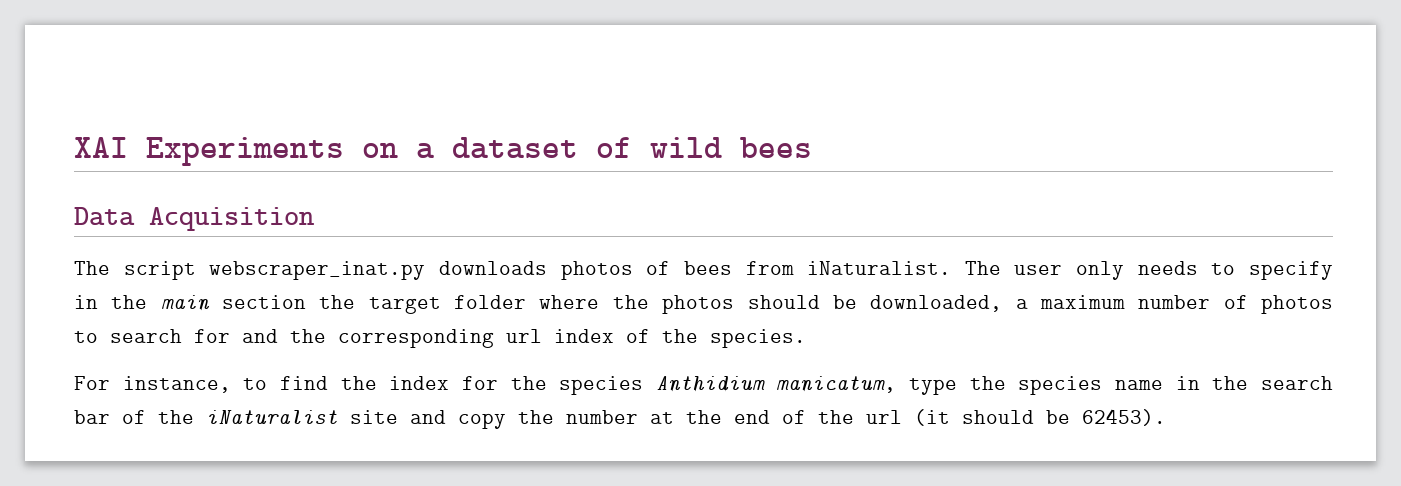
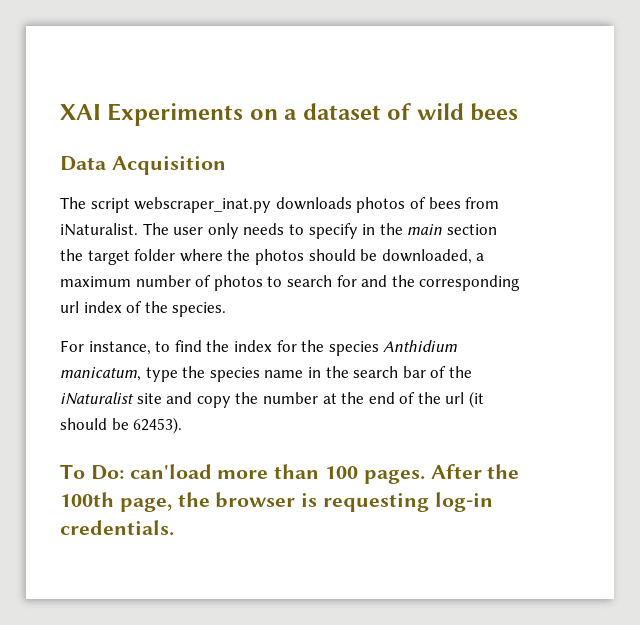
+ To Do: can'load more than 100 pages. After the 100th page, the browser is requesting log-in credentials.

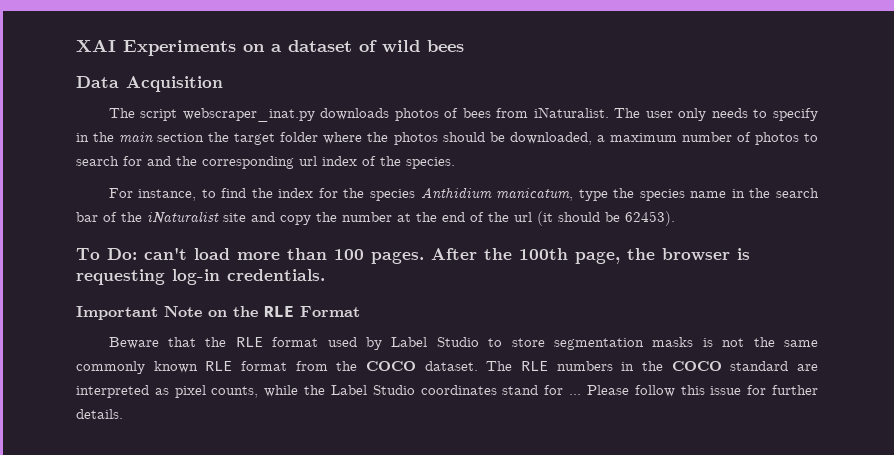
- To Do: can'load more than 100 pages.
+ To Do: can't load more than 100 pages.
+ Important Note on the RLE Format
+ Beware that the RLE format used by Label Studio to store segmentation masks is not the same commonly known RLE format from the COCO dataset. The RLE numbers in the COCO standard are interpreted as pixel counts, while the Label Studio coordinates stand for ... Please follow this issue for further details.

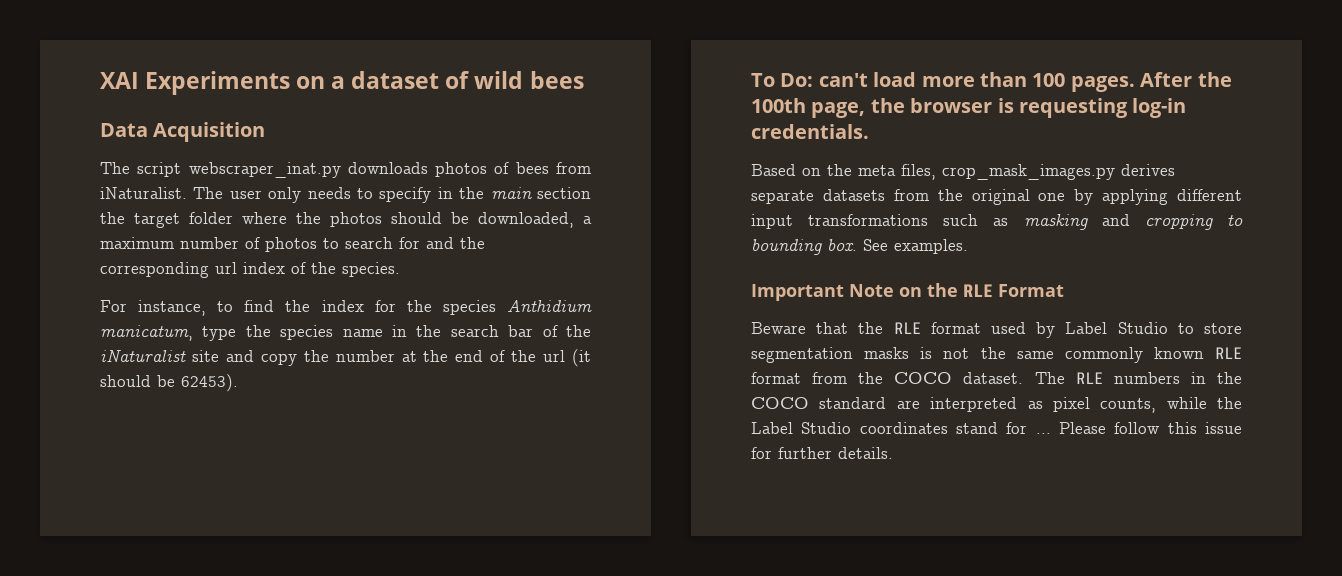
+ Based on the meta files, crop_mask_images.py derives separate datasets from the original one by applying different input transformations such as masking and cropping to bounding box. See examples.

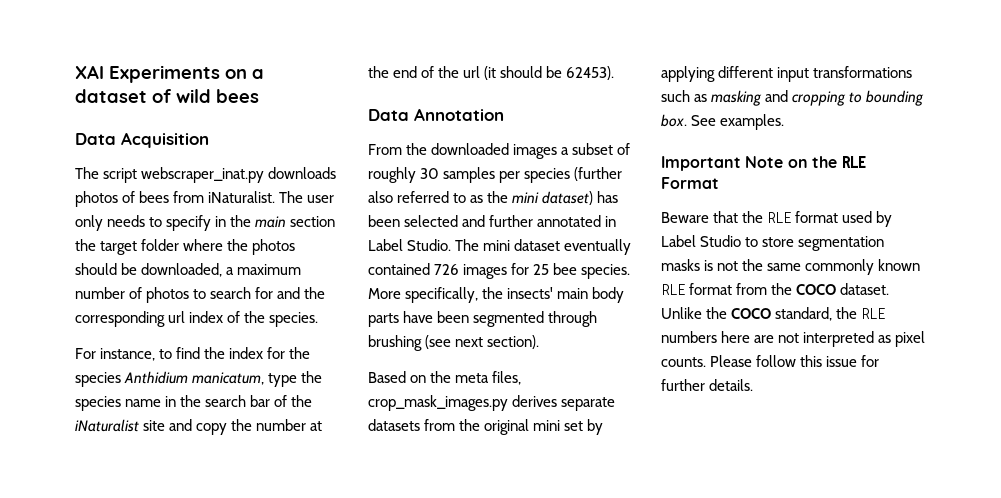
- To Do: can't load more than 100 pages. After the 100th page, the browser is requesting log-in credentials.
+ Data Annotation
+ From the downloaded images a subset of roughly 30 samples per species (further also referred to as the mini dataset) has been selected and further annotated in Label Studio. The mini dataset eventually contained 726 images for 25 bee species. More specifically, the insects' main body parts have been segmented through brushing (see next section).
- Based on the meta files, crop_mask_images.py derives separate datasets from the original one by applying different input transformations such as masking and cropping to bounding box.
+ Based on the meta files, crop_mask_images.py derives separate datasets from the original mini set by applying different input transformations such as masking and cropping to bounding box.
- The RLE numbers in the COCO standard are interpreted as pixel counts, while the Label Studio coordinates stand for ...
+ Unlike the COCO standard, the RLE numbers here are not interpreted as pixel counts.

